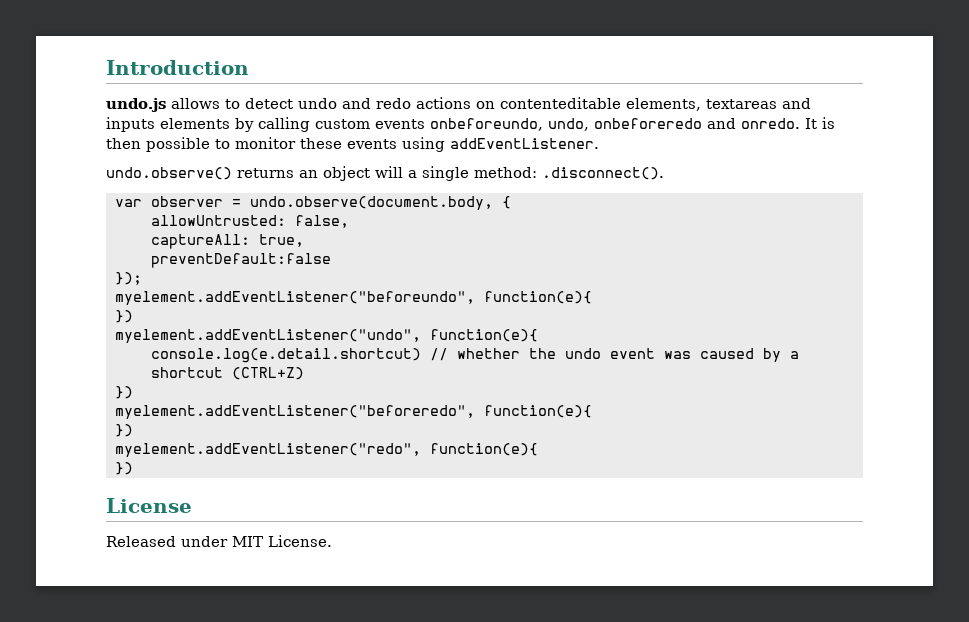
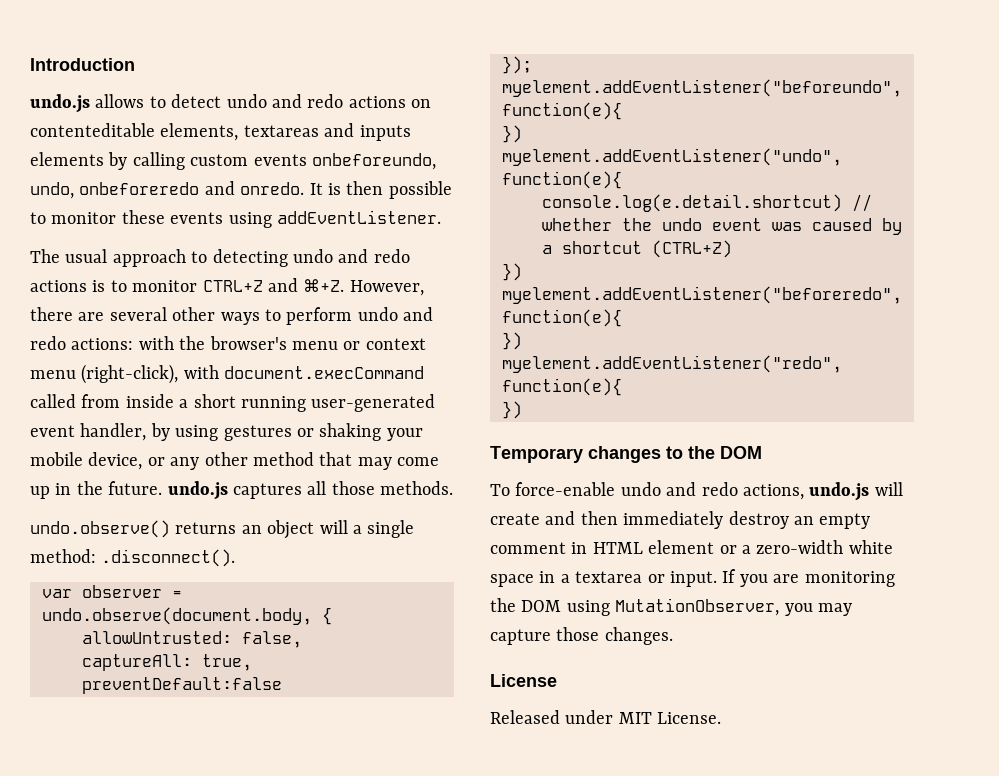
+ The usual approach to detecting undo and redo actions is to monitor CTRL+Z and ⌘+Z. However, there are several other ways to perform undo and redo actions: with the browser's menu or context menu (right-click), with document.execCommand called from inside a short running user-generated event handler, by using gestures or shaking your mobile device, or any other method that may come up in the future. undo.js captures all those methods.
+ Temporary changes to the DOM
+ To force-enable undo and redo actions, undo.js will create and then immediately destroy an empty comment in HTML element or a zero-width white space in a textarea or input. If you are monitoring the DOM using MutationObserver, you may capture those changes.

